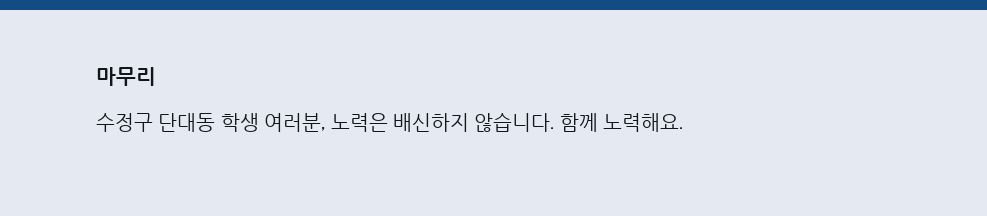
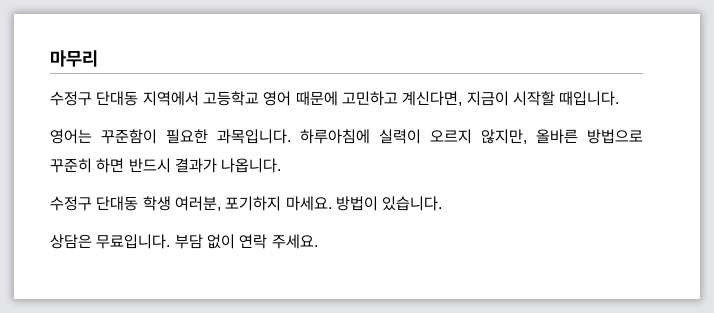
- 수정구 단대동 학생 여러분, 노력은 배신하지 않습니다. 함께 노력해요.
+ 수정구 단대동 지역에서 고등학교 영어 때문에 고민하고 계신다면, 지금이 시작할 때입니다.
+ 영어는 꾸준함이 필요한 과목입니다. 하루아침에 실력이 오르지 않지만, 올바른 방법으로 꾸준히 하면 반드시 결과가 나옵니다.
+ 수정구 단대동 학생 여러분, 포기하지 마세요. 방법이 있습니다.
+ 상담은 무료입니다. 부담 없이 연락 주세요.

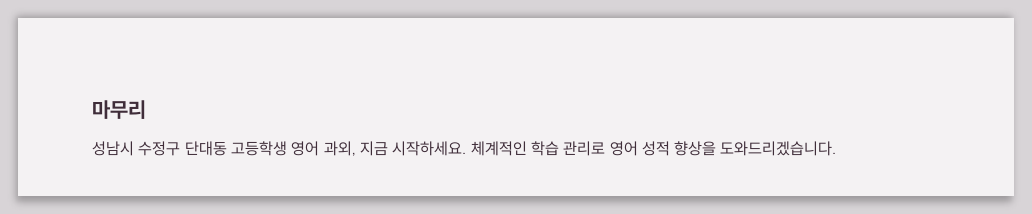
- 수정구 단대동 지역에서 고등학교 영어 때문에 고민하고 계신다면, 지금이 시작할 때입니다.
- 영어는 꾸준함이 필요한 과목입니다. 하루아침에 실력이 오르지 않지만, 올바른 방법으로 꾸준히 하면 반드시 결과가 나옵니다.
- 수정구 단대동 학생 여러분, 포기하지 마세요. 방법이 있습니다.
- 상담은 무료입니다. 부담 없이 연락 주세요.
+ 성남시 수정구 단대동 고등학생 영어 과외, 지금 시작하세요. 체계적인 학습 관리로 영어 성적 향상을 도와드리겠습니다.

